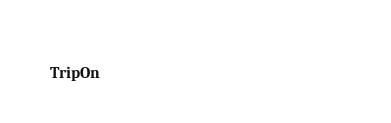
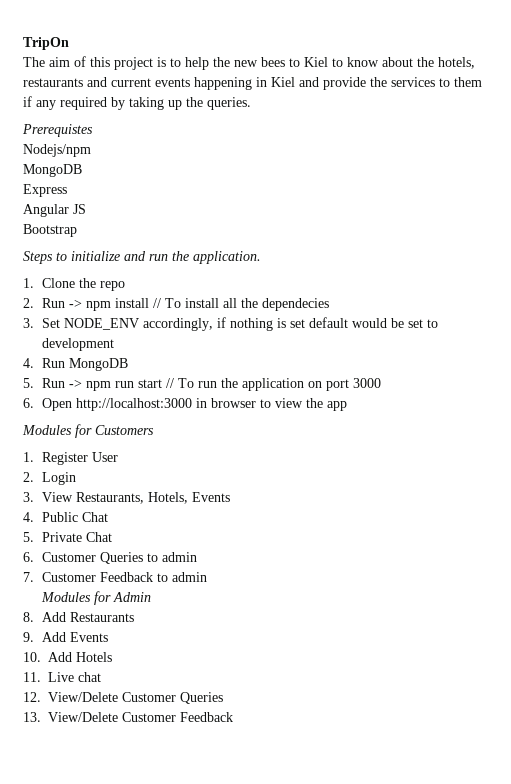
+ The aim of this project is to help the new bees to Kiel to know about the hotels, restaurants and current events happening in Kiel and provide the services to them if any required by taking up the queries.
+ Prerequistes
+ Nodejs/npm
+ MongoDB
+ Express
+ Angular JS
+ Bootstrap
+ Steps to initialize and run the application.
+ 1. Clone the repo
+ 2. Run -> npm install // To install all the dependecies
+ 3. Set NODE_ENV accordingly, if nothing is set default would be set to development
+ 4. Run MongoDB
+ 5. Run -> npm run start // To run the application on port 3000
+ 6. Open http://localhost:3000 in browser to view the app
+ Modules for Customers
+ 1. Register User
+ 2. Login
+ 3. View Restaurants, Hotels, Events
+ 4. Public Chat
+ 5. Private Chat
+ 6. Customer Queries to admin
+ 7. Customer Feedback to admin
+ Modules for Admin
+ 8. Add Restaurants
+ 9. Add Events
+ 10. Add Hotels
+ 11. Live chat
+ 12. View/Delete Customer Queries
+ 13. View/Delete Customer Feedback

